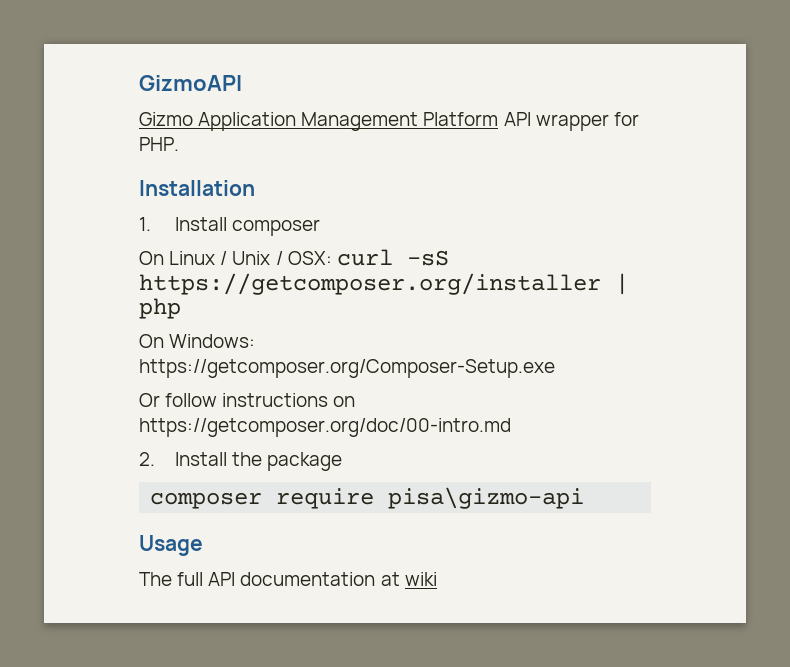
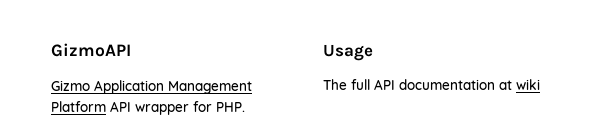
- Installation
- 1. Install composer
- On Linux / Unix / OSX: curl -sS https://getcomposer.org/installer | php
- On Windows: https://getcomposer.org/Composer-Setup.exe
- Or follow instructions on https://getcomposer.org/doc/00-intro.md
- 2. Install the package
- composer require pisa\gizmo-api

